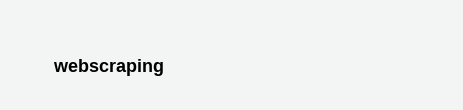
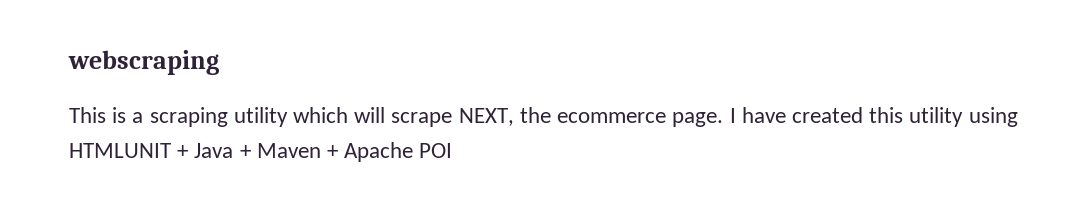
+ This is a scraping utility which will scrape NEXT, the ecommerce page. I have created this utility using HTMLUNIT + Java + Maven + Apache POI

